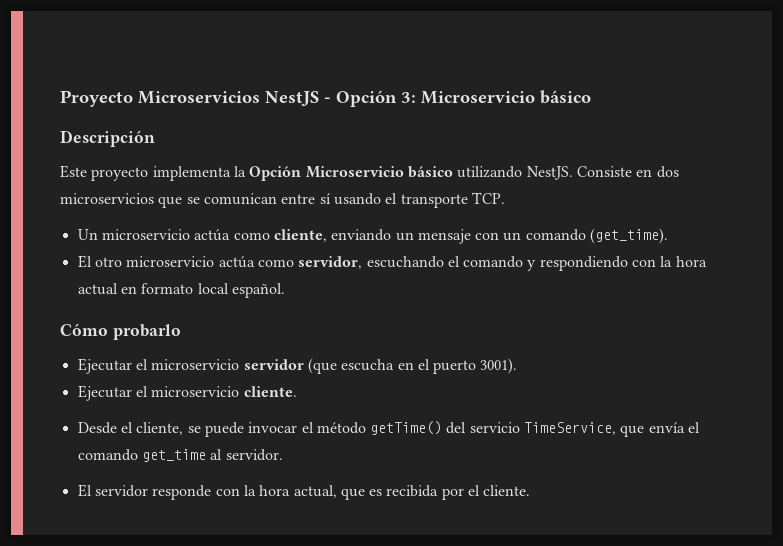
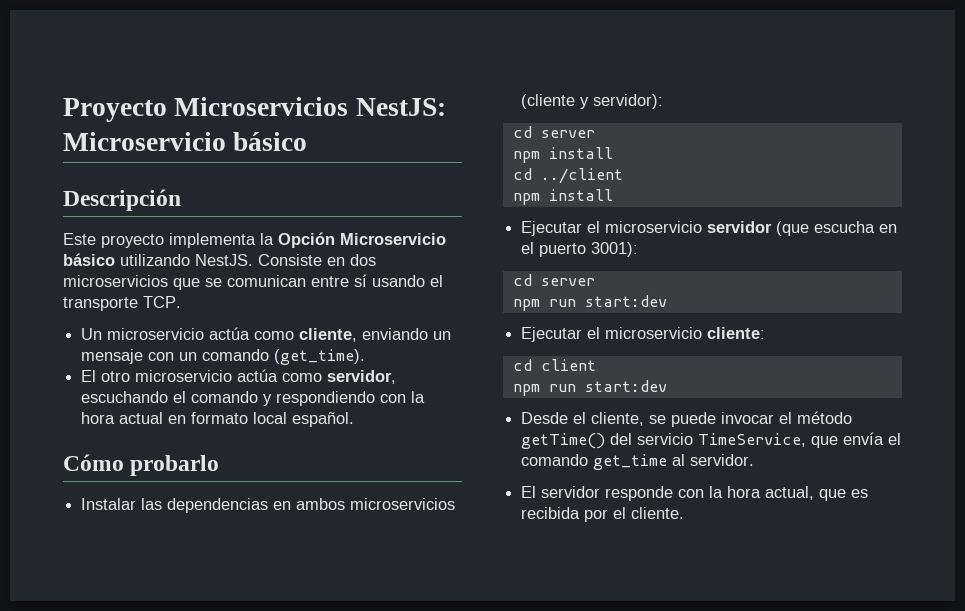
- Proyecto Microservicios NestJS - Opción 3: Microservicio básico
+ Proyecto Microservicios NestJS: Microservicio básico
+ Instalar las dependencias en ambos microservicios (cliente y servidor):
+ cd server
+ npm install
+ cd ../client
+ npm install
- Ejecutar el microservicio servidor (que escucha en el puerto 3001).
- Ejecutar el microservicio cliente.
+ Ejecutar el microservicio servidor (que escucha en el puerto 3001):
+ cd server
+ npm run start:dev
+ Ejecutar el microservicio cliente:
+ cd client
+ npm run start:dev

